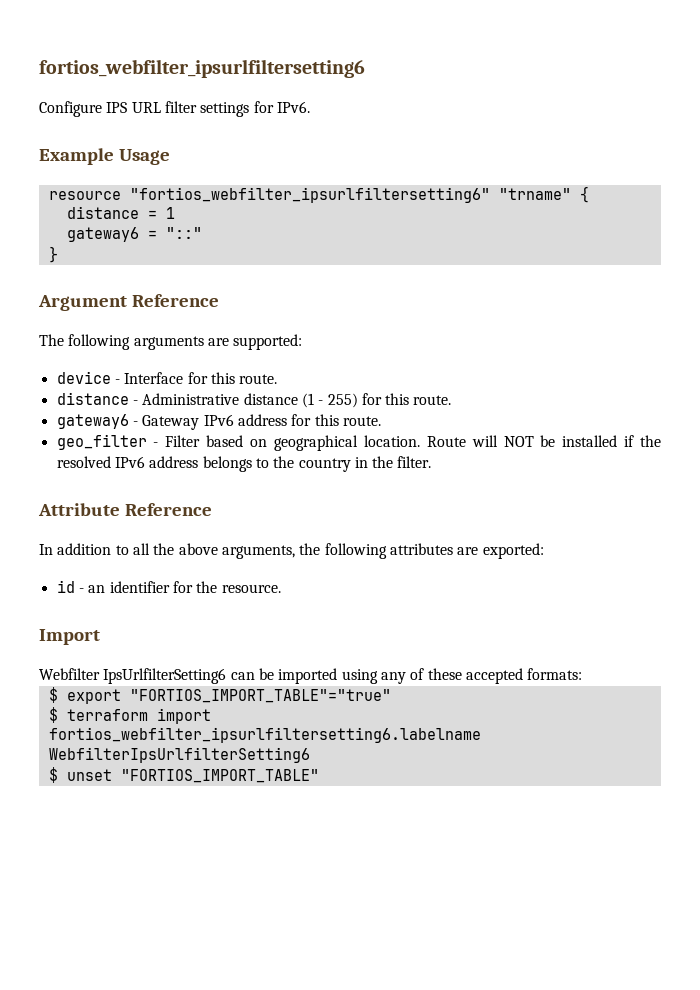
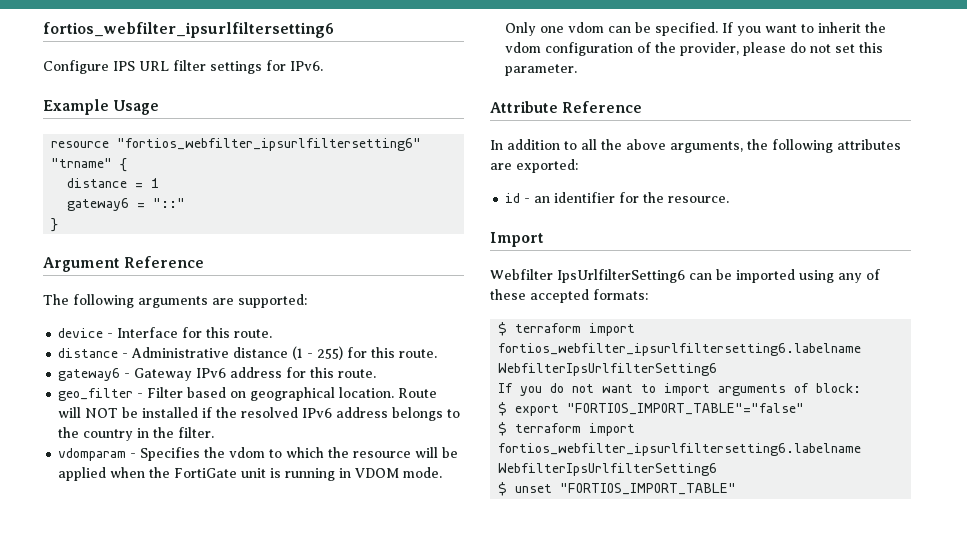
+ vdomparam - Specifies the vdom to which the resource will be applied when the FortiGate unit is running in VDOM mode. Only one vdom can be specified. If you want to inherit the vdom configuration of the provider, please do not set this parameter.
  Webfilter IpsUrlfilterSetting6 can be imported using any of these accepted formats:
+ $ terraform import fortios_webfilter_ipsurlfiltersetting6.labelname WebfilterIpsUrlfilterSetting6
+ If you do not want to import arguments of block:
- $ export "FORTIOS_IMPORT_TABLE"="true"
+ $ export "FORTIOS_IMPORT_TABLE"="false"

